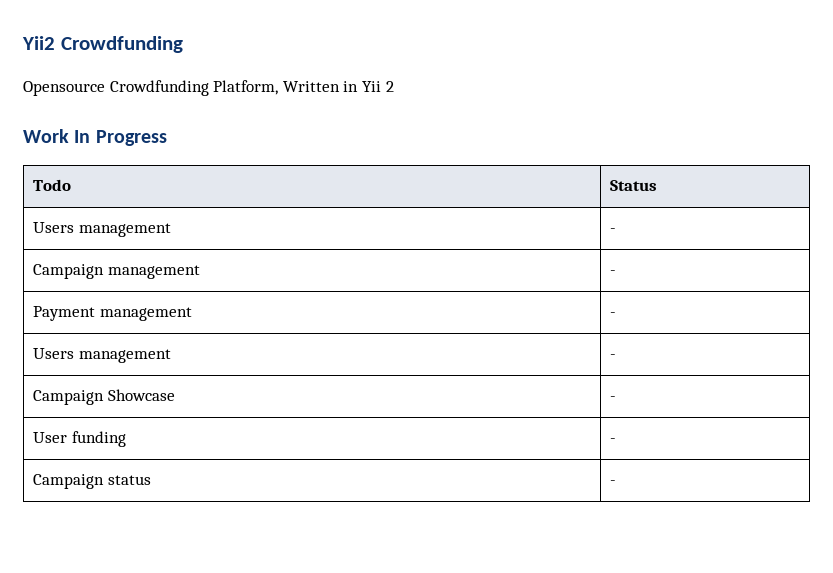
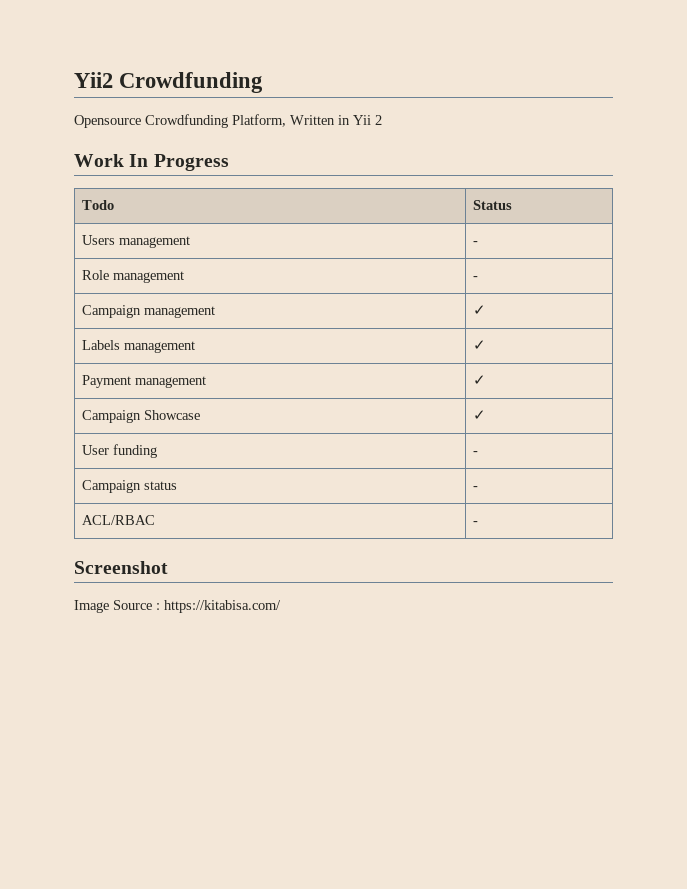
- Campaign management | -
- Payment management | -
- Users management | -
+ Role management | -
+ Campaign management | ✓
+ Labels management | ✓
+ Payment management | ✓
- Campaign Showcase | -
+ Campaign Showcase | ✓
+ ACL/RBAC | -
+ Screenshot
+ Image Source : https://kitabisa.com/

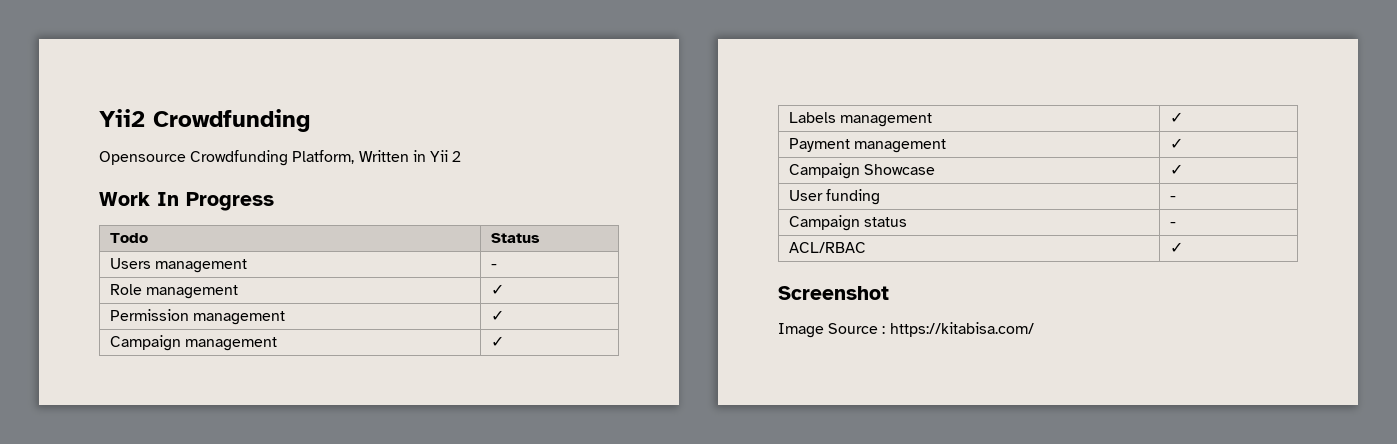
- Role management | -
+ Role management | ✓
+ Permission management | ✓
- ACL/RBAC | -
+ ACL/RBAC | ✓

